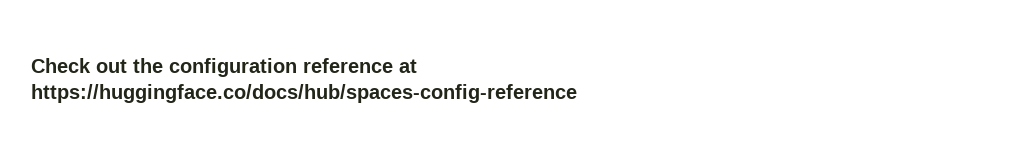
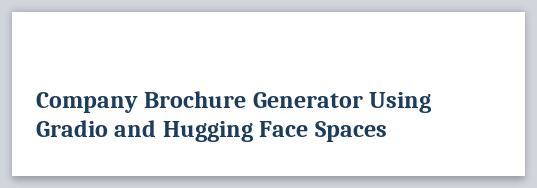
- Check out the configuration reference at https://huggingface.co/docs/hub/spaces-config-reference
+ Company Brochure Generator Using Gradio and Hugging Face Spaces

